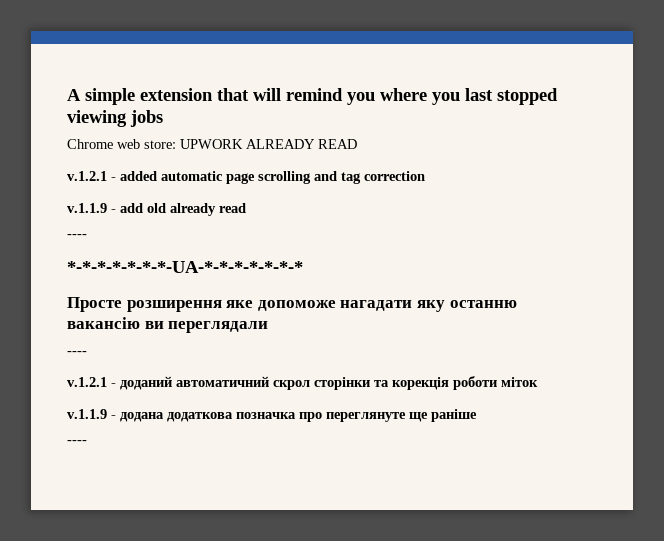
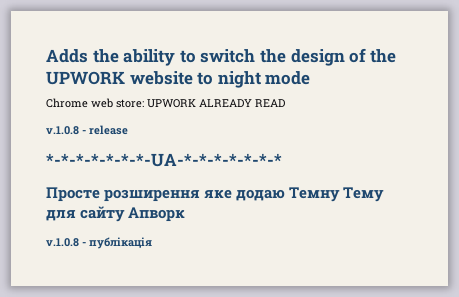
- A simple extension that will remind you where you last stopped viewing jobs
+ Adds the ability to switch the design of the UPWORK website to night mode
- v.1.2.1 - added automatic page scrolling and tag correction
- v.1.1.9 - add old already read
- ----
+ v.1.0.8 - release
  *-*-*-*-*-*-*-UA-*-*-*-*-*-*-*
- Просте розширення яке допоможе нагадати яку останню вакансію ви переглядали
- ----
- v.1.2.1 - доданий автоматичний скрол сторінки та корекція роботи міток
- v.1.1.9 - додана додаткова позначка про переглянуте ще раніше
- ----
+ Просте розширення яке додаю Темну Тему для сайту Апворк
+ v.1.0.8 - публікація

